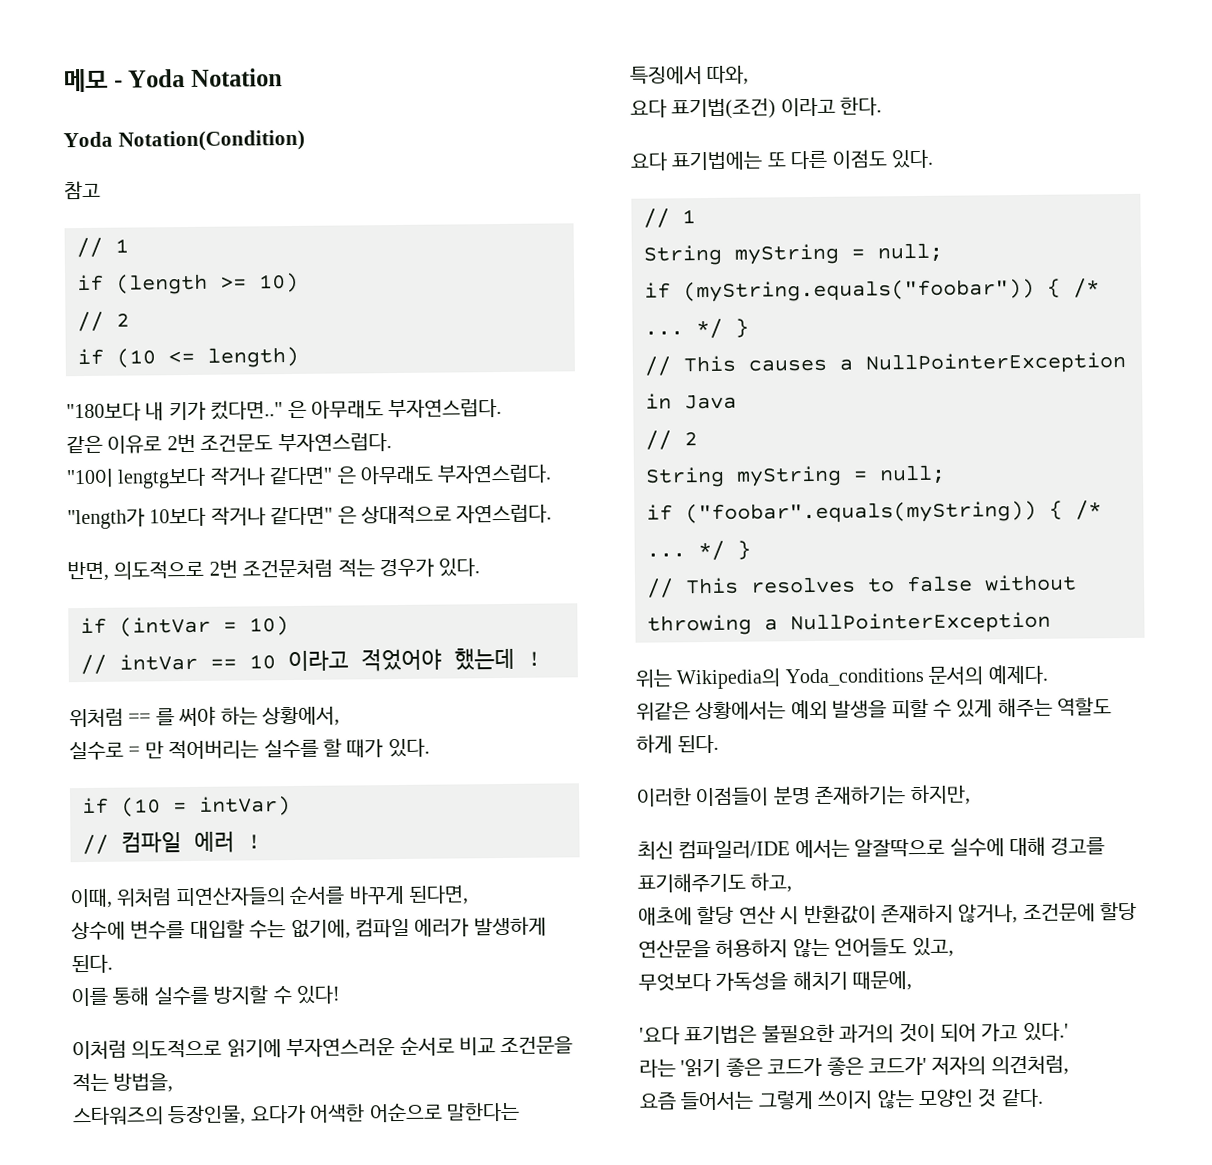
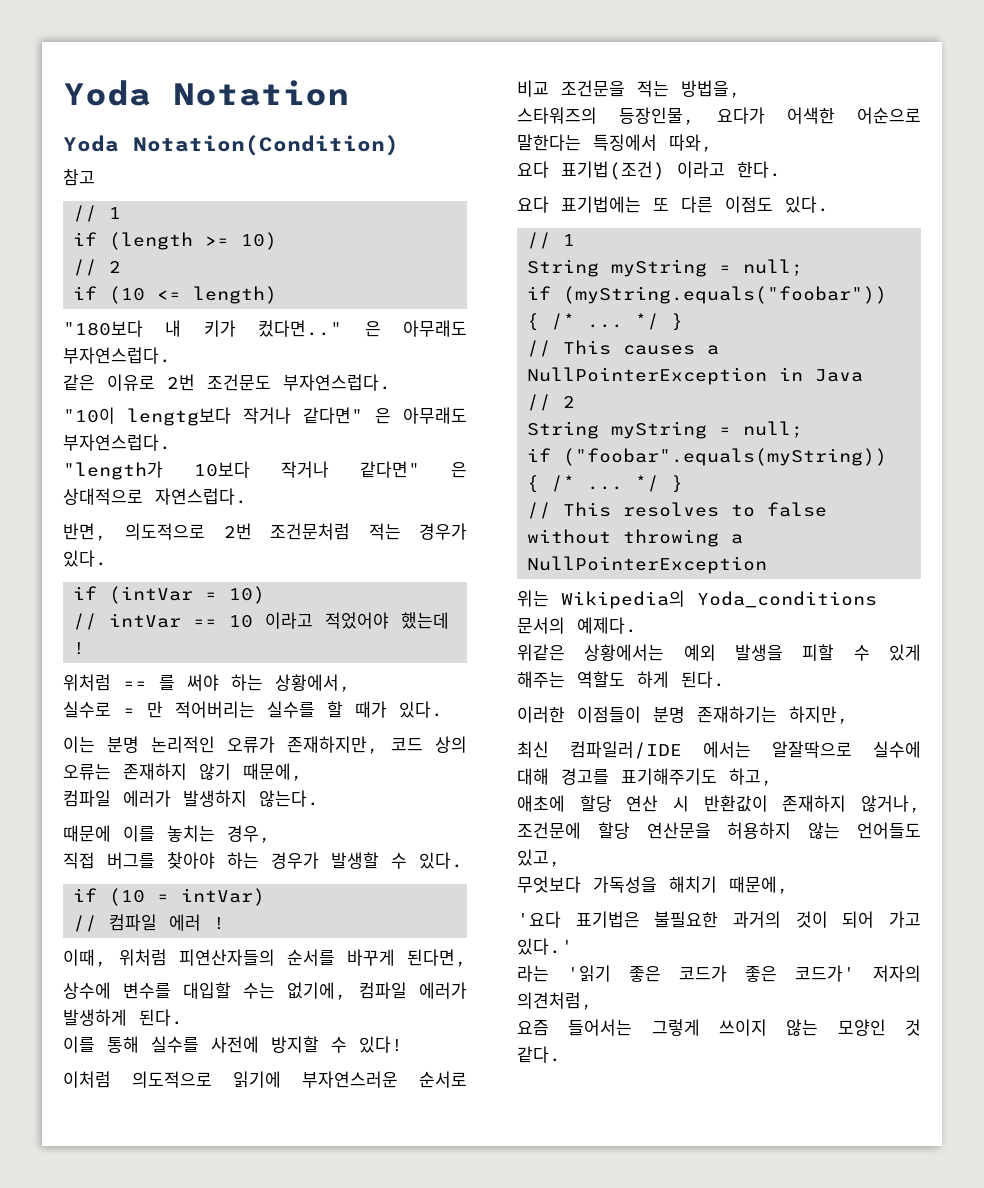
- 메모 - Yoda Notation
+ Yoda Notation
+ 이는 분명 논리적인 오류가 존재하지만, 코드 상의 오류는 존재하지 않기 때문에,
+ 컴파일 에러가 발생하지 않는다.
+ 때문에 이를 놓치는 경우,
+ 직접 버그를 찾아야 하는 경우가 발생할 수 있다.
- 이를 통해 실수를 방지할 수 있다!
+ 이를 통해 실수를 사전에 방지할 수 있다!

